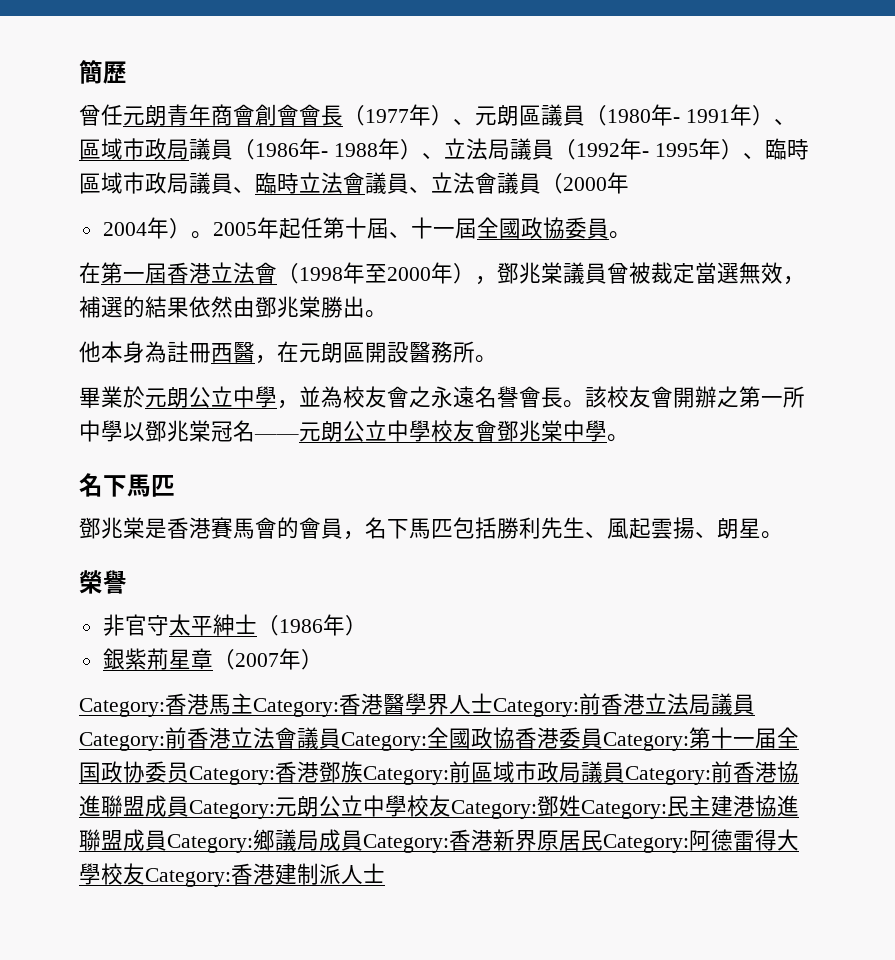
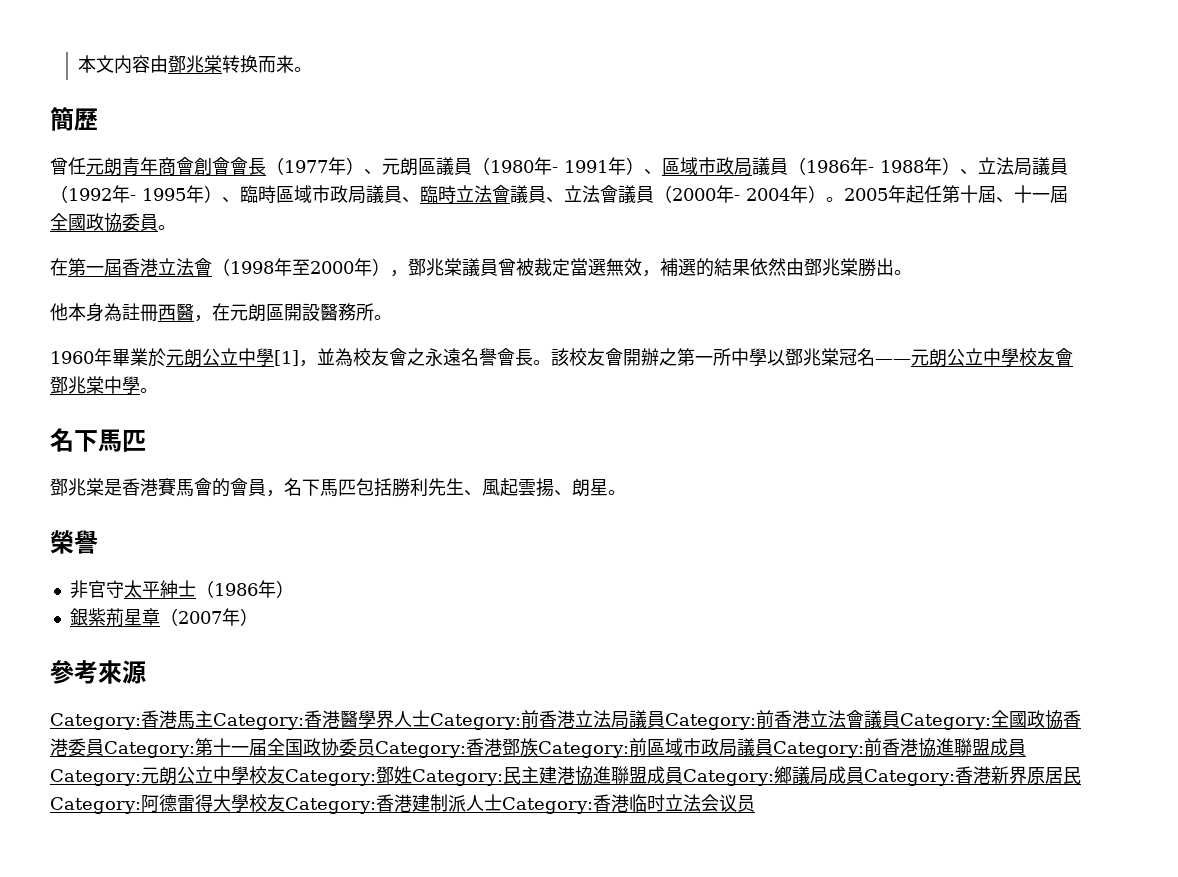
+ 本文内容由鄧兆棠转换而来。
- 曾任元朗青年商會創會會長（1977年）、元朗區議員（1980年- 1991年）、區域市政局議員（1986年- 1988年）、立法局議員（1992年- 1995年）、臨時區域市政局議員、臨時立法會議員、立法會議員（2000年
- 2004年）。
+ 曾任元朗青年商會創會會長（1977年）、元朗區議員（1980年- 1991年）、區域市政局議員（1986年- 1988年）、立法局議員（1992年- 1995年）、臨時區域市政局議員、臨時立法會議員、立法會議員（2000年- 2004年）。
- 畢業於元朗公立中學，並為校友會之永遠名譽會長。
+ 1960年畢業於元朗公立中學[1]，並為校友會之永遠名譽會長。
+ 參考來源
- 香港建制派人士
+ 香港建制派人士Category:香港临时立法会议员

